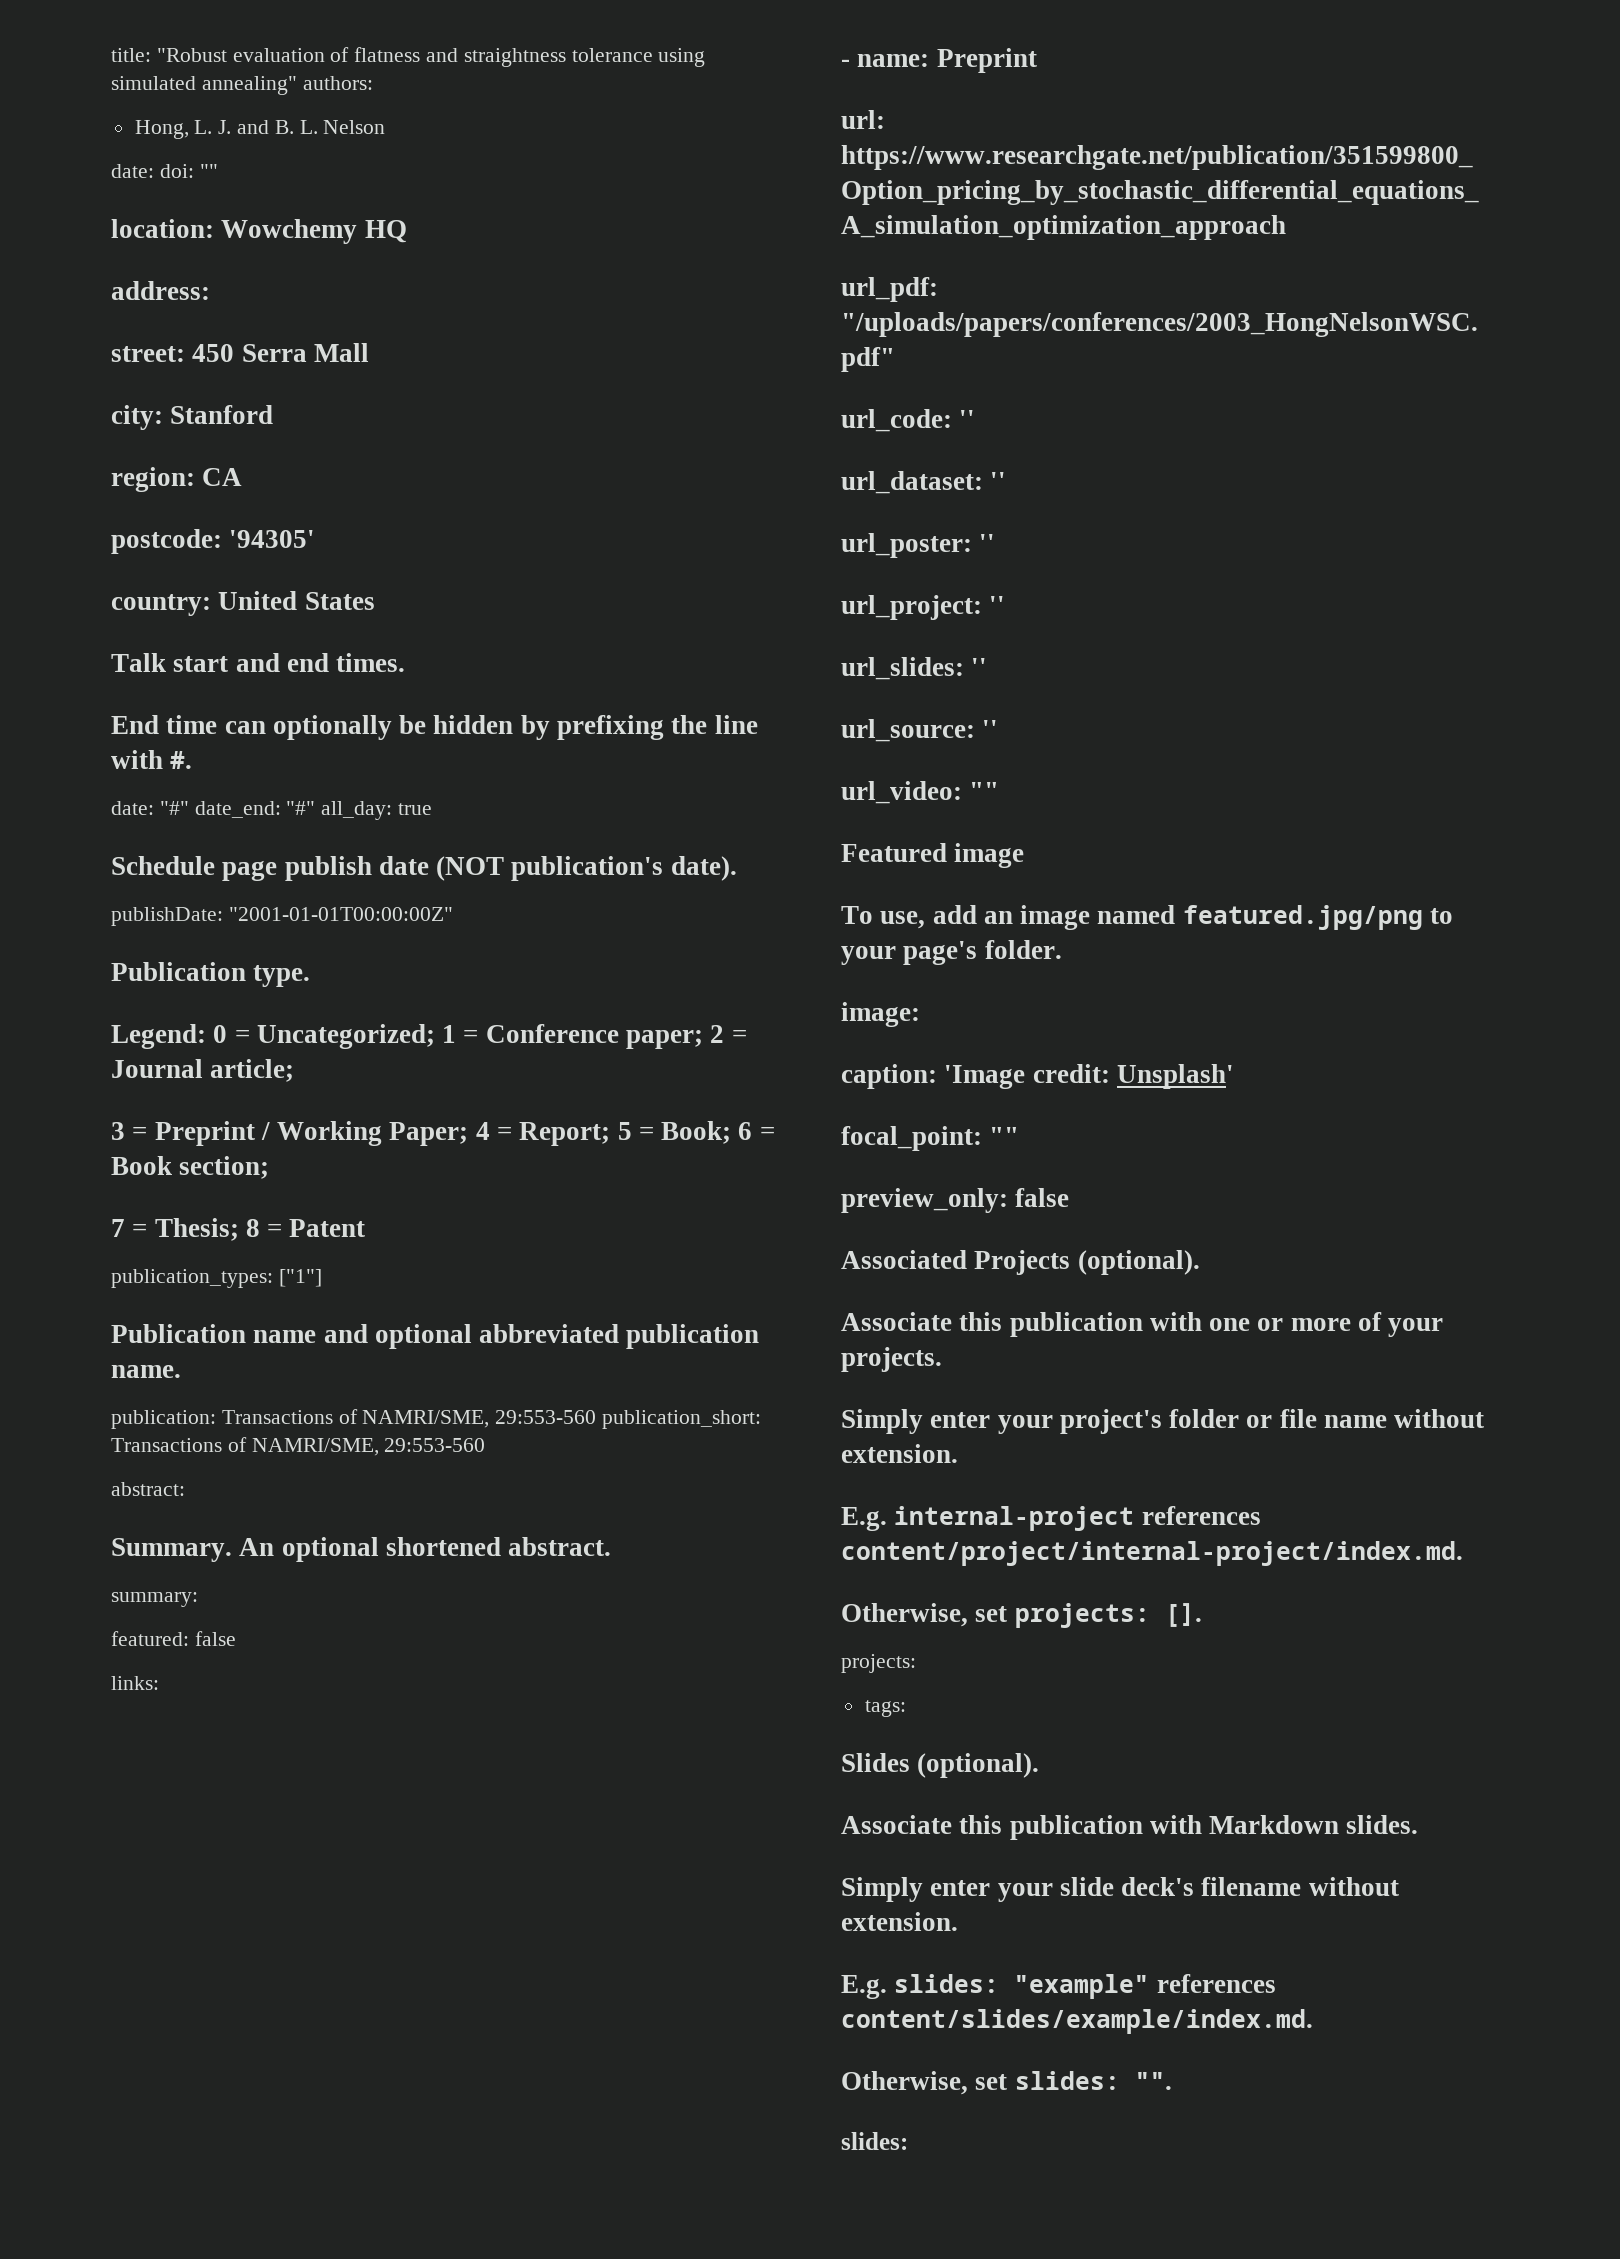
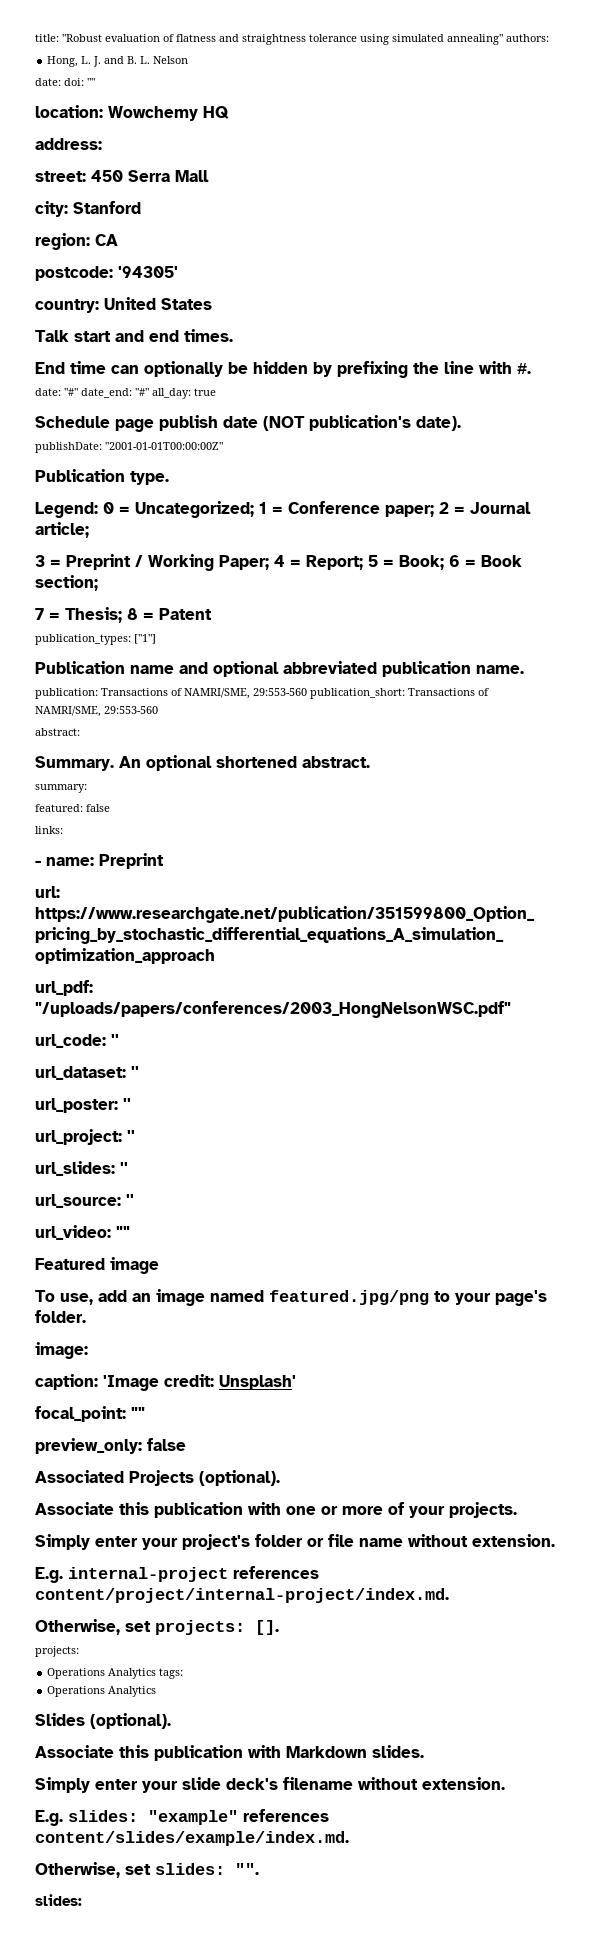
- tags:
+ Operations Analytics tags:
+ Operations Analytics

